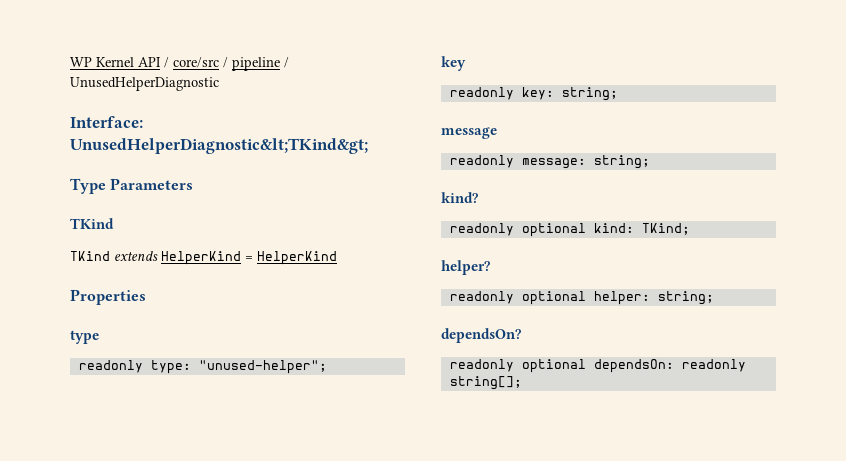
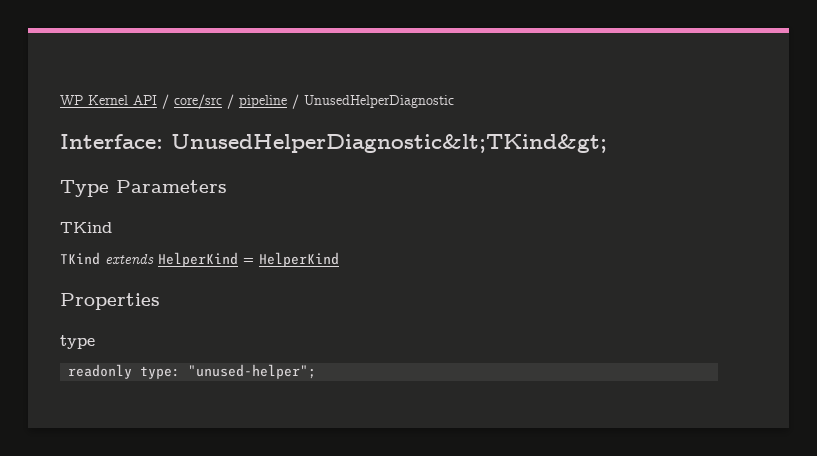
- key
- readonly key: string;
- message
- readonly message: string;
- kind?
- readonly optional kind: TKind;
- helper?
- readonly optional helper: string;
- dependsOn?
- readonly optional dependsOn: readonly string[];

